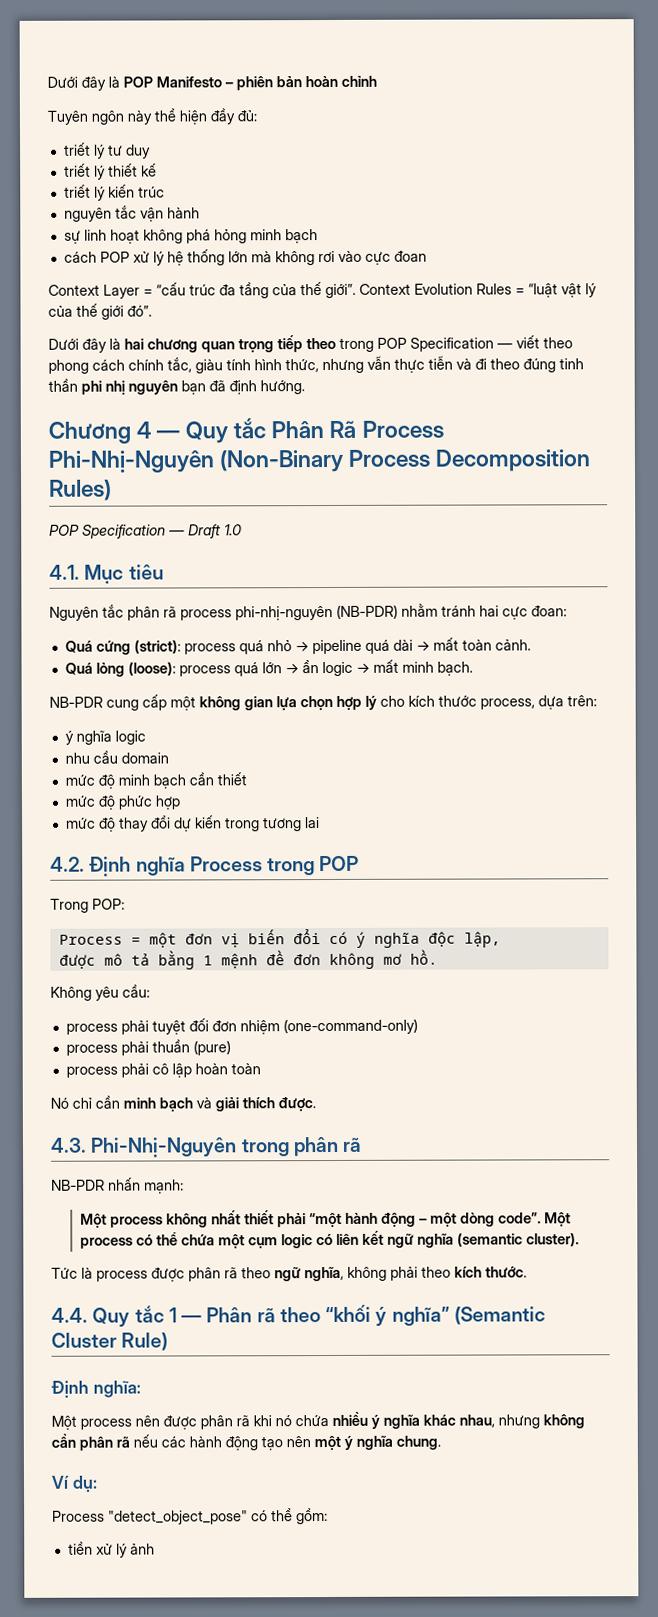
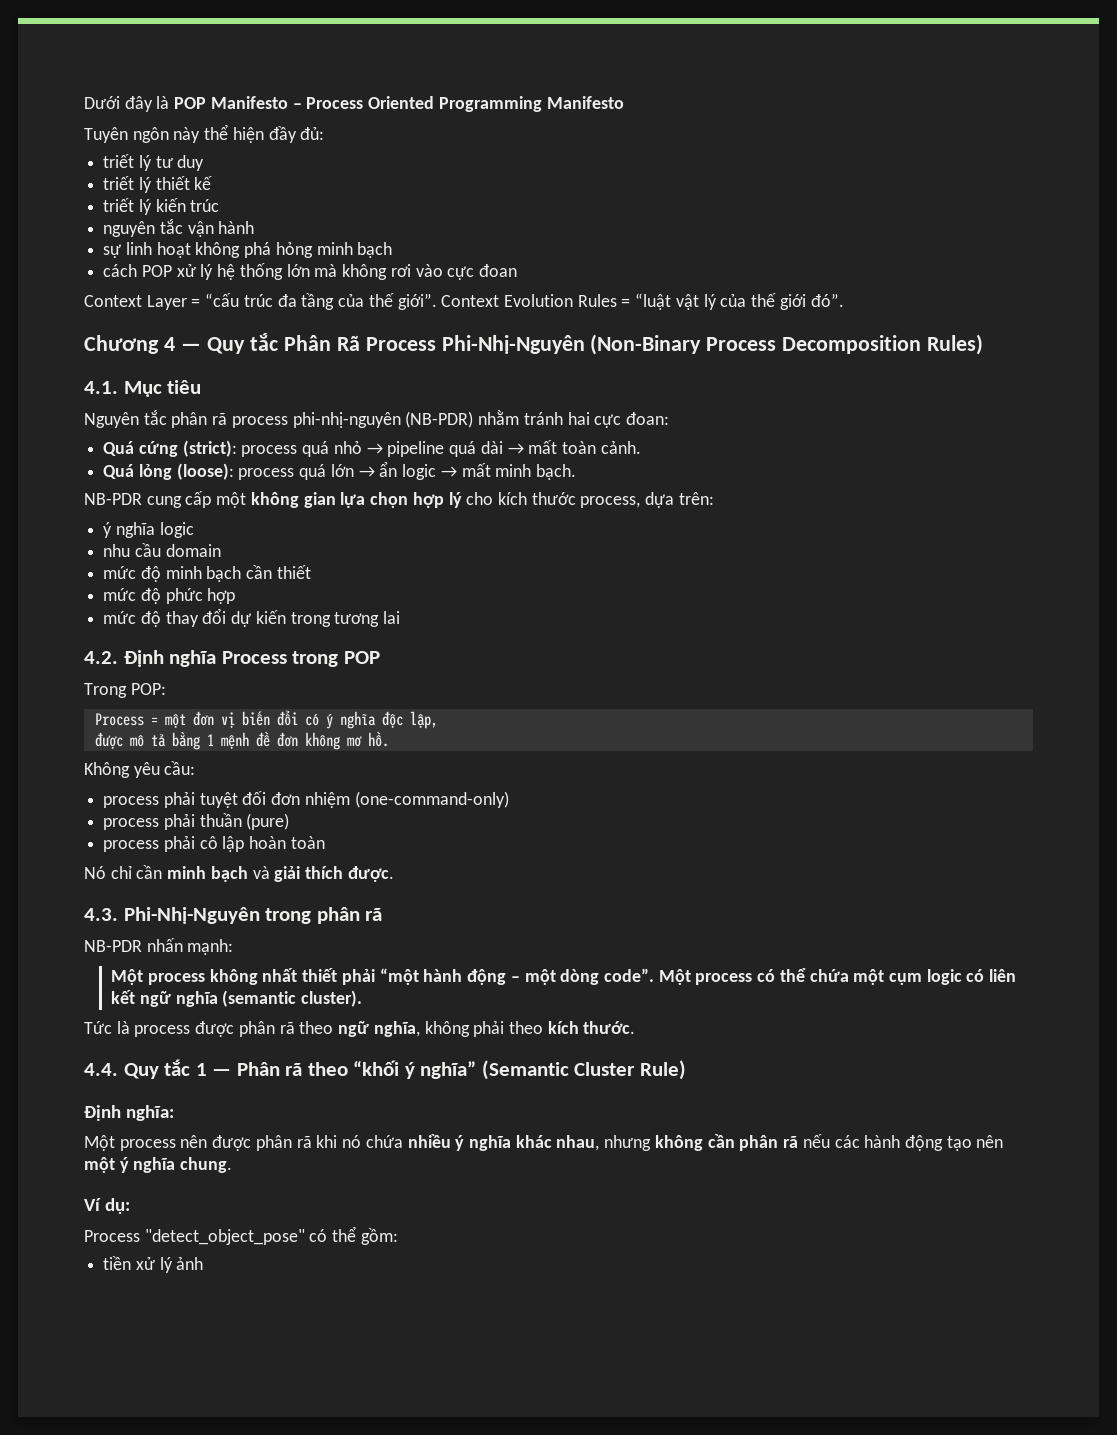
- Dưới đây là POP Manifesto – phiên bản hoàn chỉnh
+ Dưới đây là POP Manifesto – Process Oriented Programming Manifesto
- Dưới đây là hai chương quan trọng tiếp theo trong POP Specification — viết theo phong cách chính tắc, giàu tính hình thức, nhưng vẫn thực tiễn và đi theo đúng tinh thần phi nhị nguyên bạn đã định hướng.
- POP Specification — Draft 1.0

